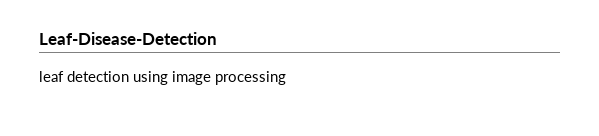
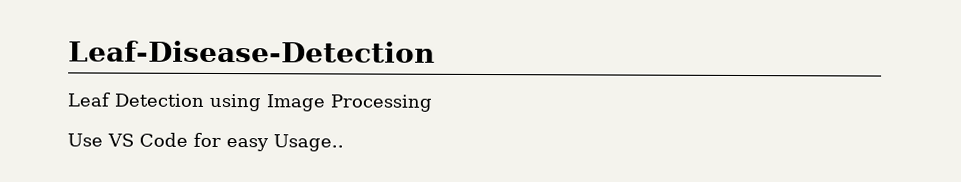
- leaf detection using image processing
+ Leaf Detection using Image Processing
+ Use VS Code for easy Usage..

